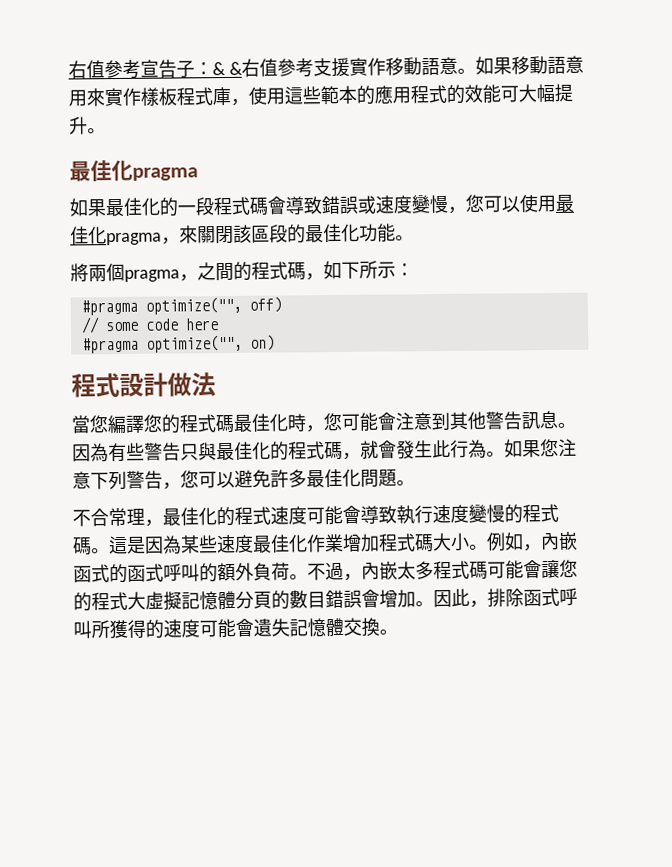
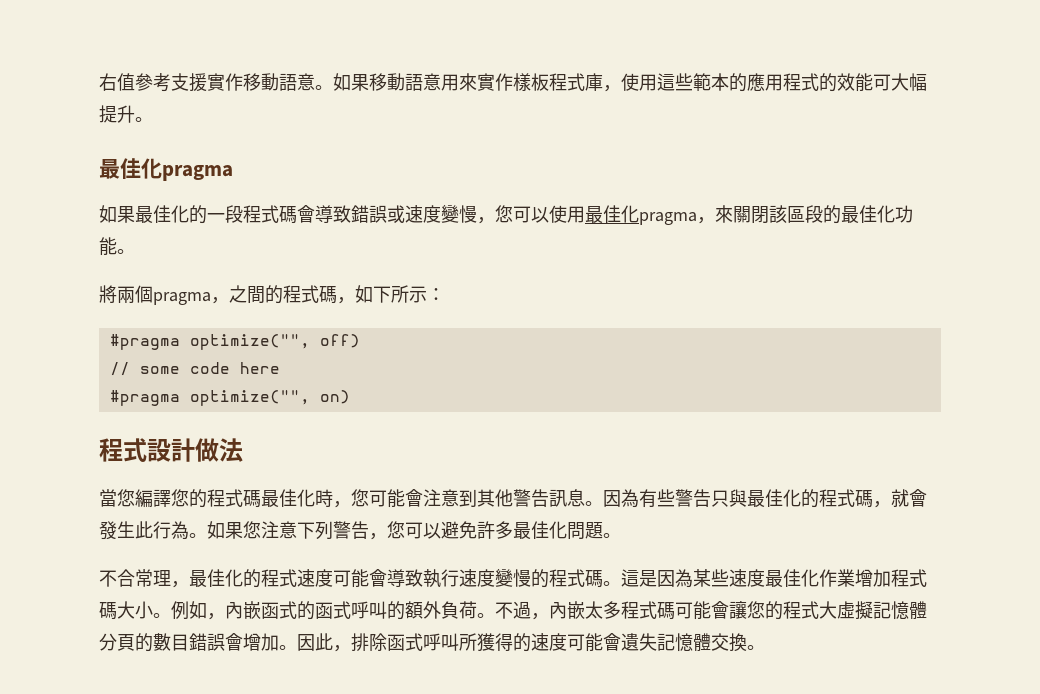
- 右值參考宣告子：& &右值參考支援實作移動語意。
+ 右值參考支援實作移動語意。

